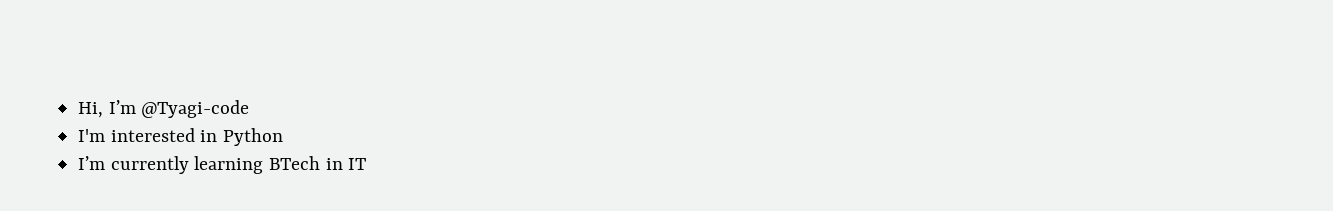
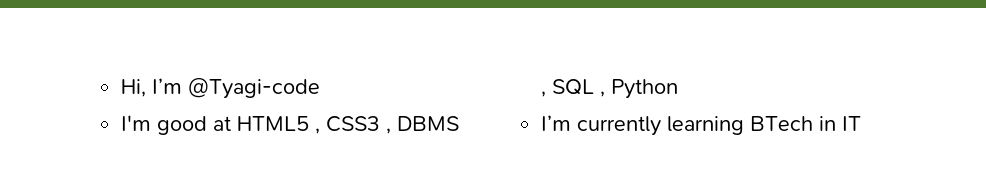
- I'm interested in Python
+ I'm good at HTML5 , CSS3 , DBMS , SQL , Python

